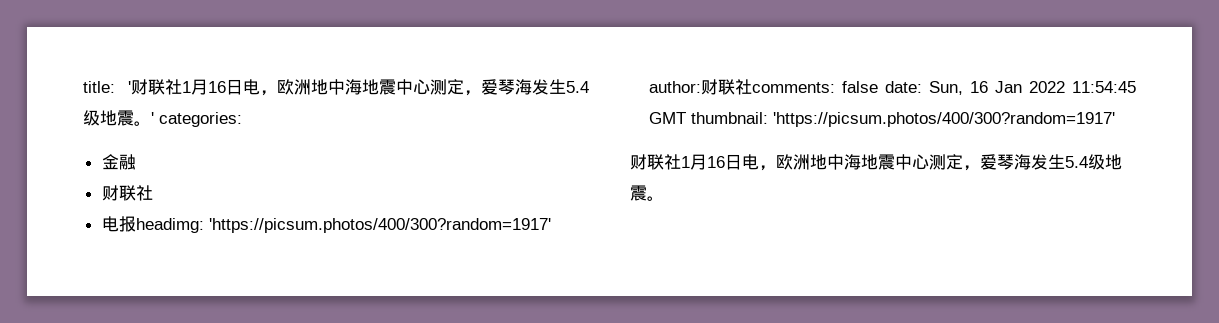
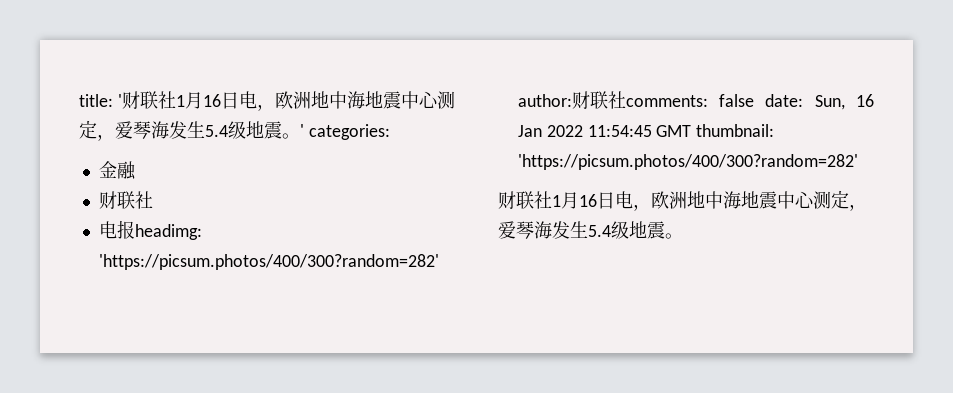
- 电报headimg: 'https://picsum.photos/400/300?random=1917' author:财联社comments: false date: Sun, 16 Jan 2022 11:54:45 GMT thumbnail: 'https://picsum.photos/400/300?random=1917'
+ 电报headimg: 'https://picsum.photos/400/300?random=282' author:财联社comments: false date: Sun, 16 Jan 2022 11:54:45 GMT thumbnail: 'https://picsum.photos/400/300?random=282'

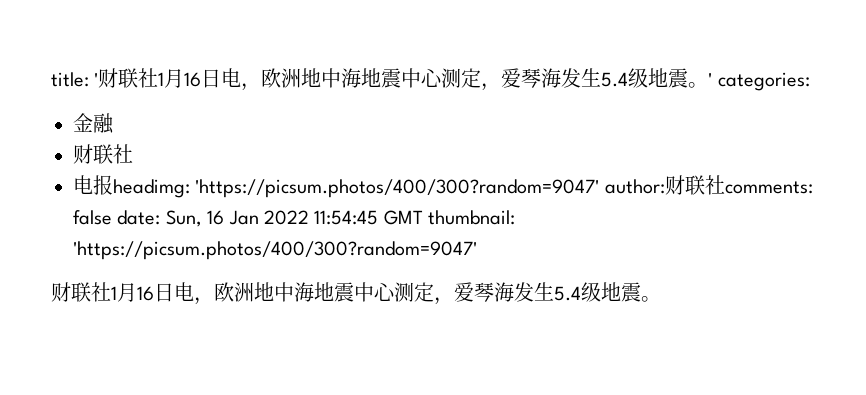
- 电报headimg: 'https://picsum.photos/400/300?random=282' author:财联社comments: false date: Sun, 16 Jan 2022 11:54:45 GMT thumbnail: 'https://picsum.photos/400/300?random=282'
+ 电报headimg: 'https://picsum.photos/400/300?random=9047' author:财联社comments: false date: Sun, 16 Jan 2022 11:54:45 GMT thumbnail: 'https://picsum.photos/400/300?random=9047'

